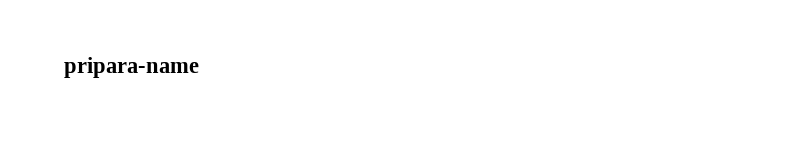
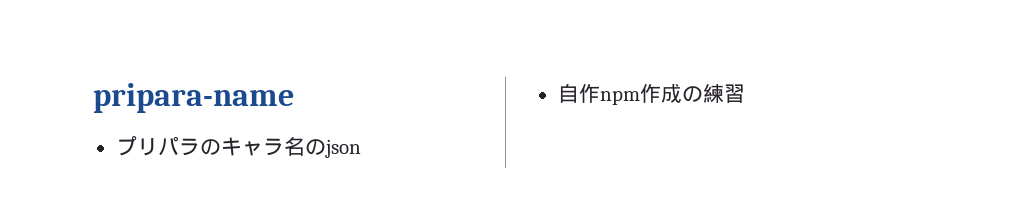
+ プリパラのキャラ名のjson
+ 自作npm作成の練習

